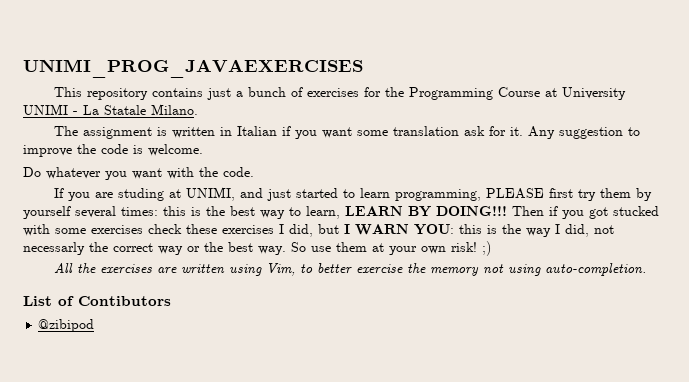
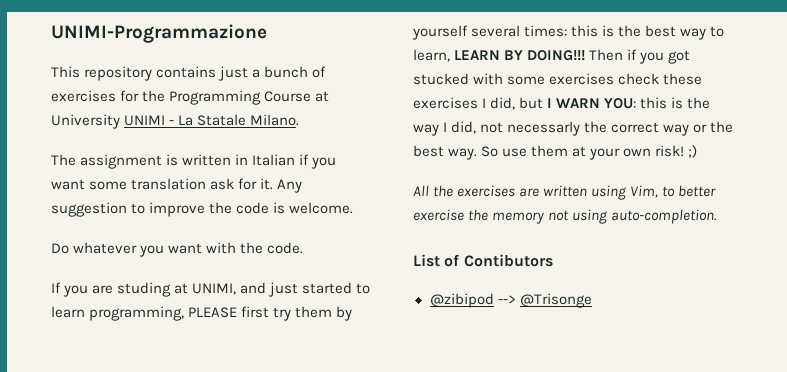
- UNIMI_PROG_JAVAEXERCISES
+ UNIMI-Programmazione
- @zibipod
+ @zibipod --> @Trisonge

